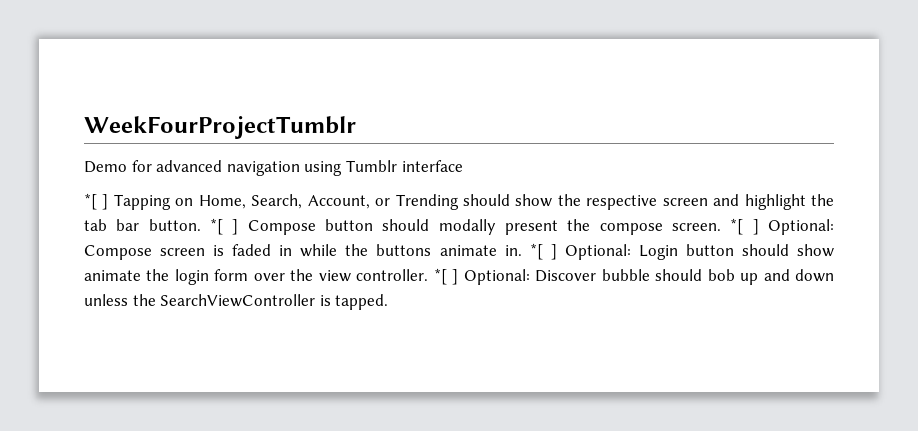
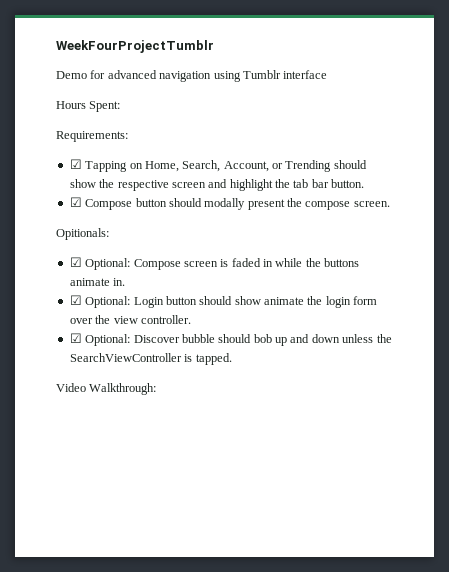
- *[ ] Tapping on Home, Search, Account, or Trending should show the respective screen and highlight the tab bar button. *[ ] Compose button should modally present the compose screen. *[ ] Optional:
+ Hours Spent:
+ Requirements:
+ ☑ Tapping on Home, Search, Account, or Trending should show the respective screen and highlight the tab bar button.
+ ☑ Compose button should modally present the compose screen.
+ Opitionals:
+ ☑ Optional:
- Compose screen is faded in while the buttons animate in. *[ ] Optional:
+ Compose screen is faded in while the buttons animate in.
+ ☑ Optional:
- Login button should show animate the login form over the view controller. *[ ] Optional:
+ Login button should show animate the login form over the view controller.
+ ☑ Optional:
+ Video Walkthrough:

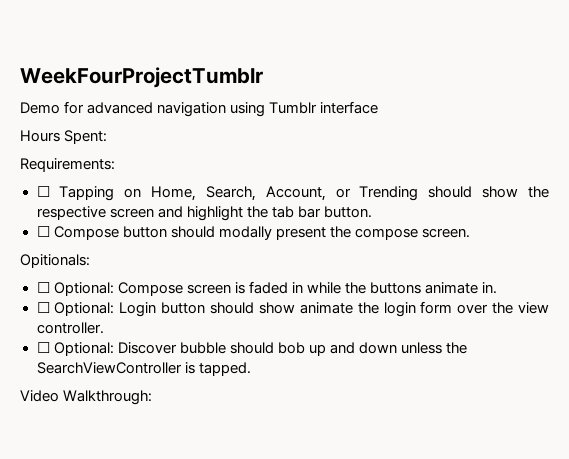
- ☑ Tapping on Home, Search, Account, or Trending should show the respective screen and highlight the tab bar button.
+ ☐ Tapping on Home, Search, Account, or Trending should show the respective screen and highlight the tab bar button.
- ☑ Compose button should modally present the compose screen.
+ ☐ Compose button should modally present the compose screen.
- ☑ Optional: Compose screen is faded in while the buttons animate in.
+ ☐ Optional: Compose screen is faded in while the buttons animate in.
- ☑ Optional: Login button should show animate the login form over the view controller.
+ ☐ Optional: Login button should show animate the login form over the view controller.
- ☑ Optional: Discover bubble should bob up and down unless the SearchViewController is tapped.
+ ☐ Optional: Discover bubble should bob up and down unless the SearchViewController is tapped.

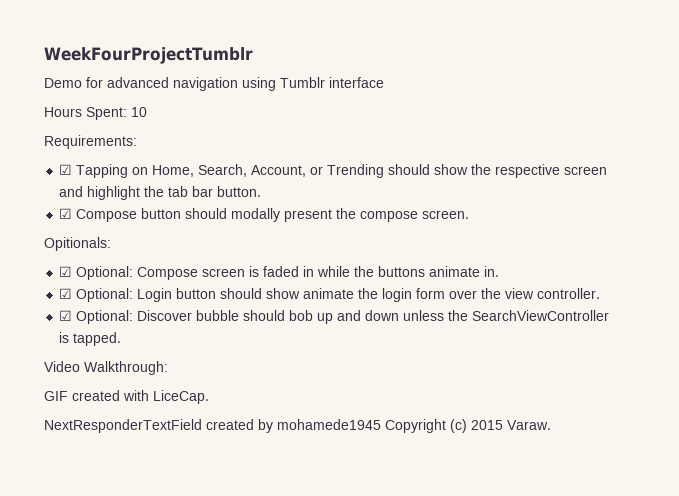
- Hours Spent:
+ Hours Spent: 10
- ☐ Tapping on Home, Search, Account, or Trending should show the respective screen and highlight the tab bar button.
+ ☑ Tapping on Home, Search, Account, or Trending should show the respective screen and highlight the tab bar button.
- ☐ Compose button should modally present the compose screen.
+ ☑ Compose button should modally present the compose screen.
- ☐ Optional: Compose screen is faded in while the buttons animate in.
+ ☑ Optional: Compose screen is faded in while the buttons animate in.
- ☐ Optional: Login button should show animate the login form over the view controller.
+ ☑ Optional: Login button should show animate the login form over the view controller.
- ☐ Optional: Discover bubble should bob up and down unless the SearchViewController is tapped.
+ ☑ Optional: Discover bubble should bob up and down unless the SearchViewController is tapped.
+ GIF created with LiceCap.
+ NextResponderTextField created by mohamede1945 Copyright (c) 2015 Varaw.

